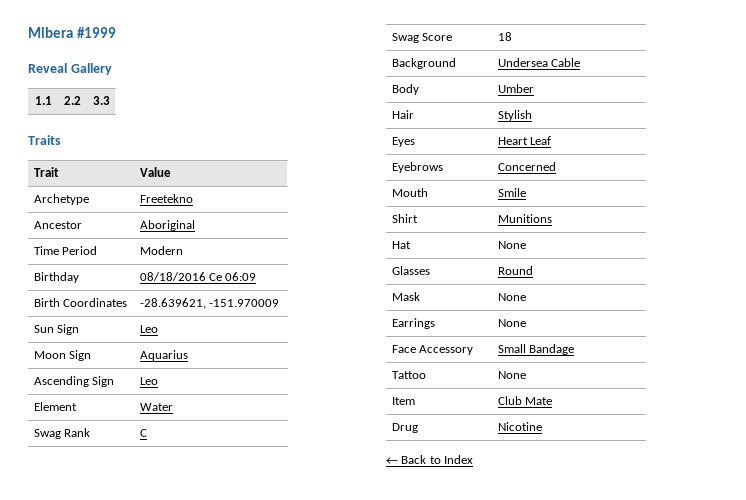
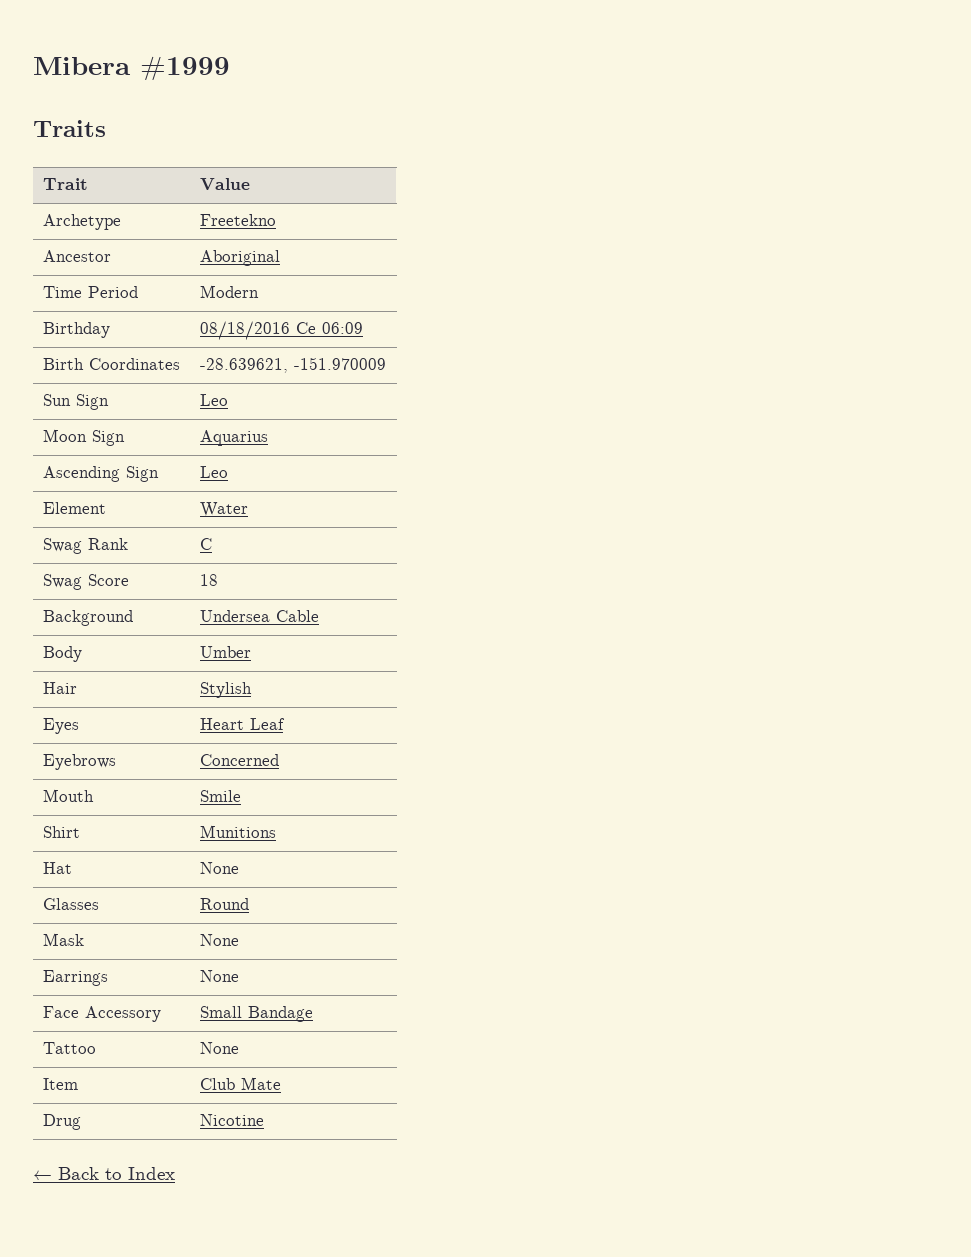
- Reveal Gallery
- 1.1 | 2.2 | 3.3

